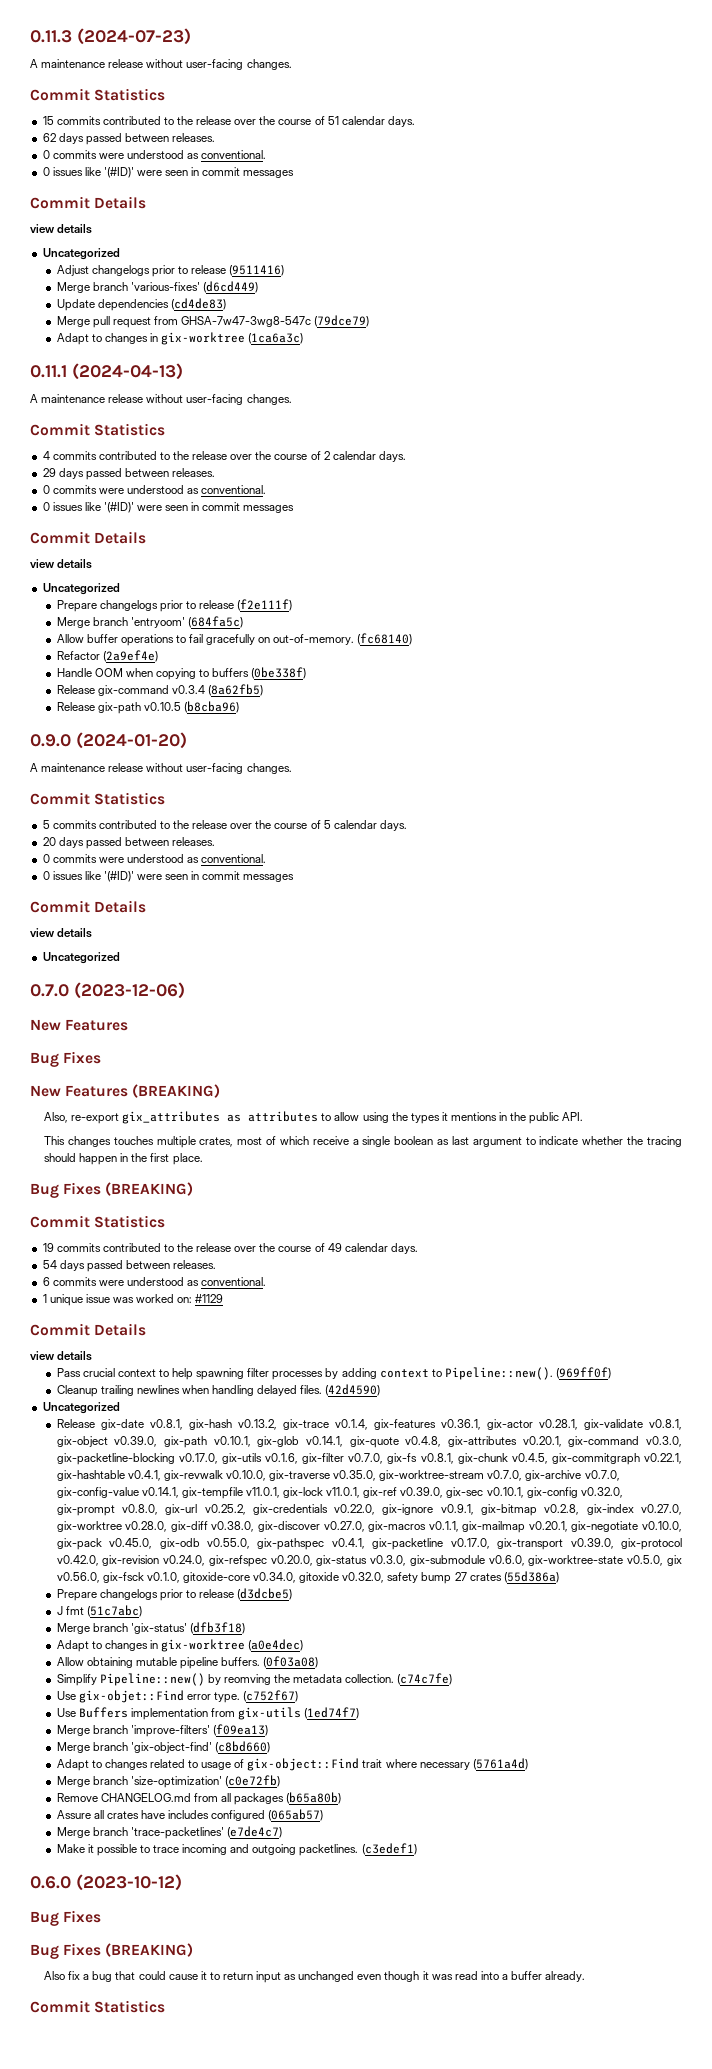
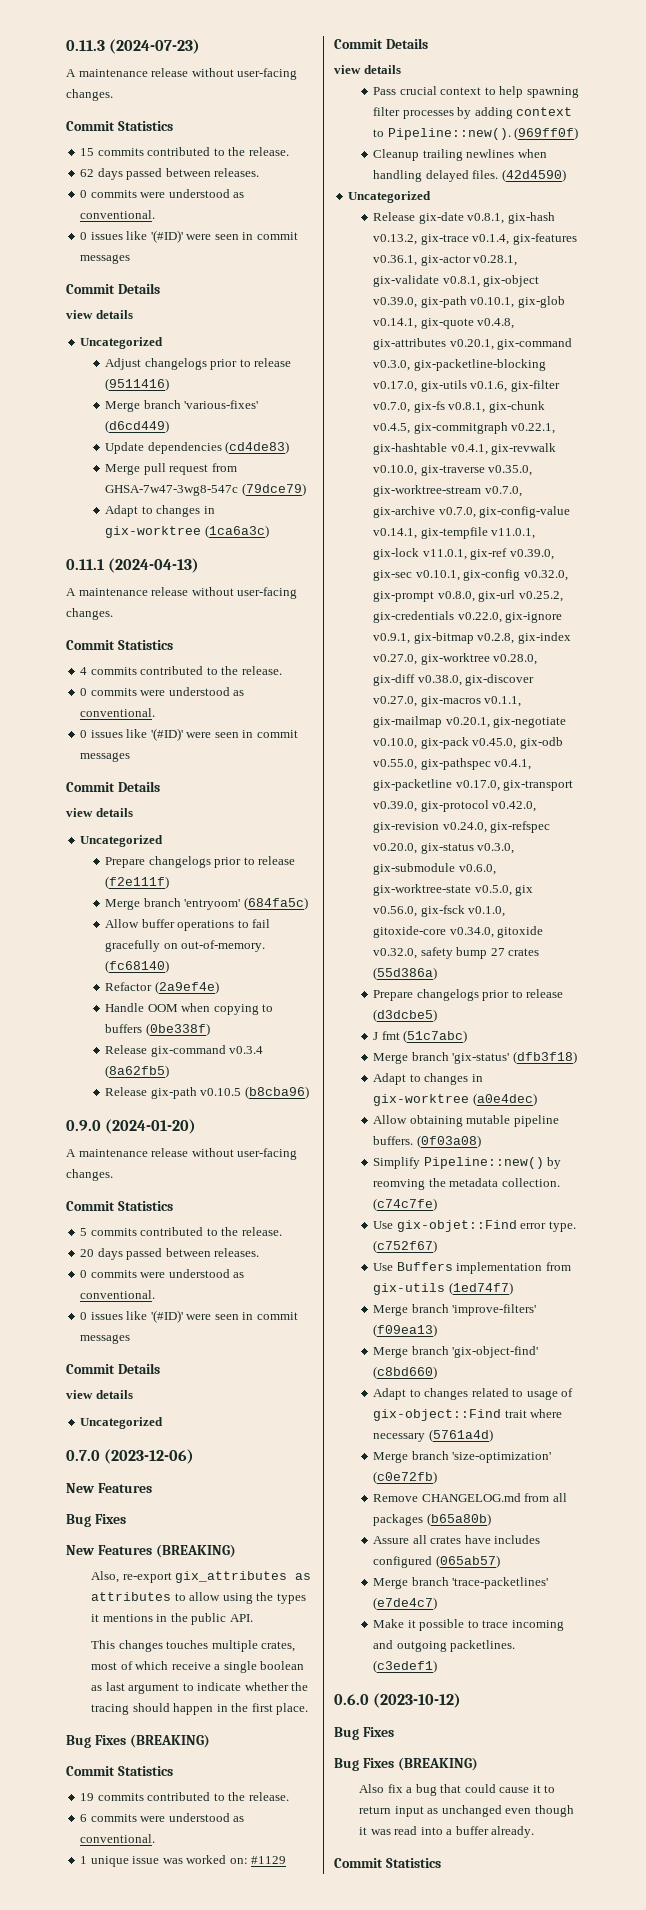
- 15 commits contributed to the release over the course of 51 calendar days.
+ 15 commits contributed to the release.
- 4 commits contributed to the release over the course of 2 calendar days.
- 29 days passed between releases.
+ 4 commits contributed to the release.
- 5 commits contributed to the release over the course of 5 calendar days.
+ 5 commits contributed to the release.
- 19 commits contributed to the release over the course of 49 calendar days.
- 54 days passed between releases.
+ 19 commits contributed to the release.

